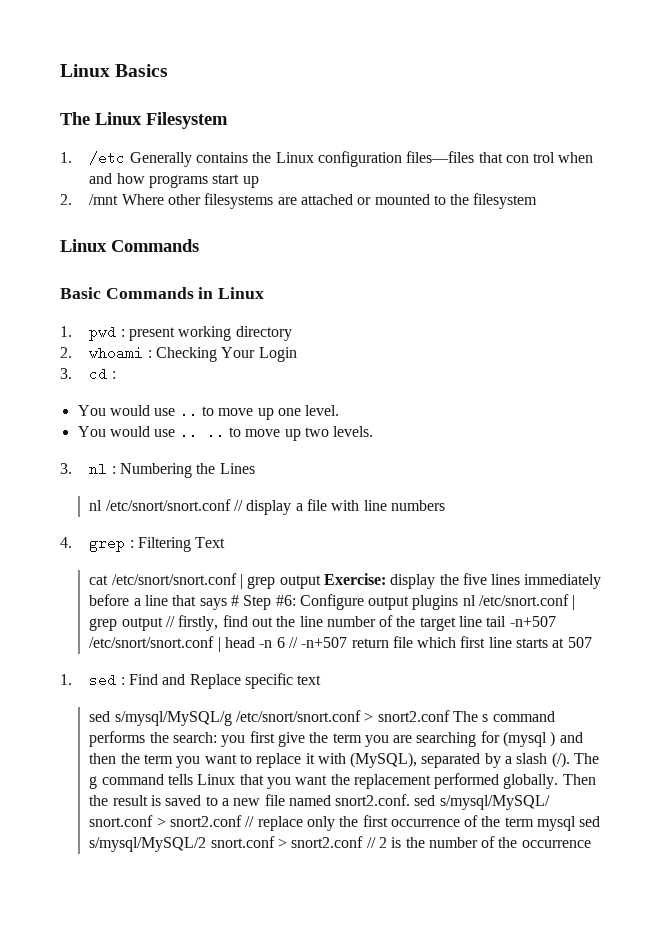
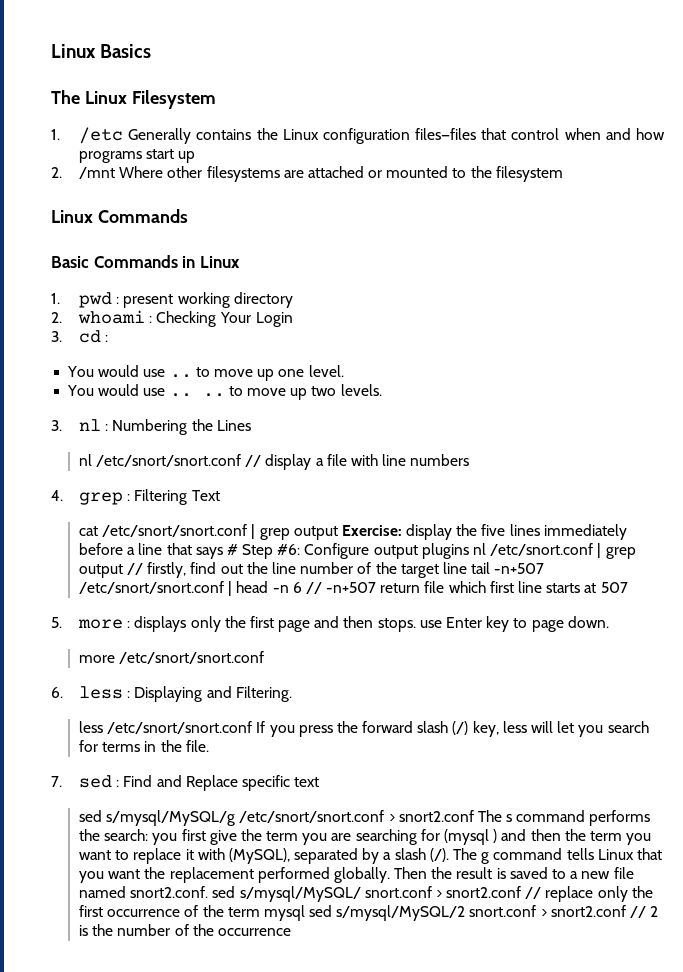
- 1. /etc Generally contains the Linux configuration files—files that con trol when and how programs start up
+ 1. /etc Generally contains the Linux configuration files—files that control when and how programs start up
- 1. sed : Find and Replace specific text
+ 5. more : displays only the first page and then stops. use Enter key to page down.
+ more /etc/snort/snort.conf
+ 6. less : Displaying and Filtering.
+ less /etc/snort/snort.conf If you press the forward slash (/) key, less will let you search for terms in the file.
+ 7. sed : Find and Replace specific text

